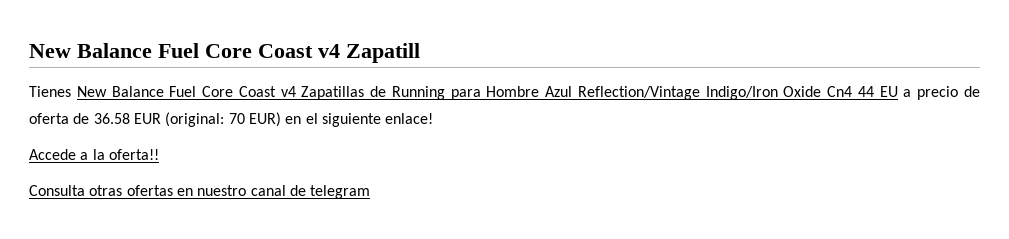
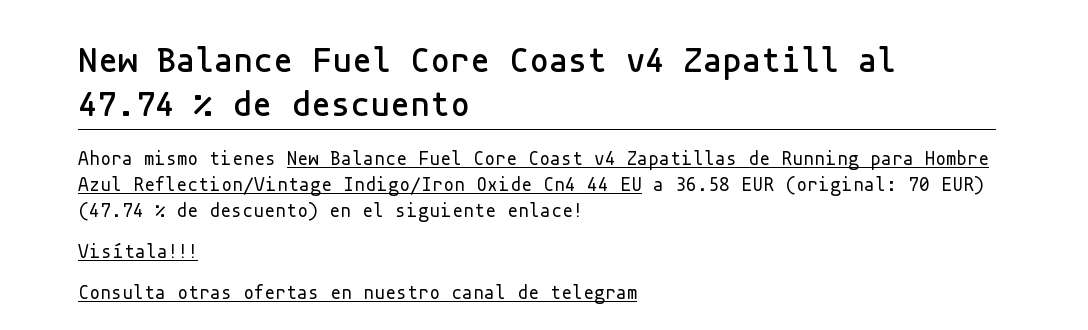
- New Balance Fuel Core Coast v4 Zapatill
- Tienes New Balance Fuel Core Coast v4 Zapatillas de Running para Hombre Azul Reflection/Vintage Indigo/Iron Oxide Cn4 44 EU a precio de oferta de 36.58 EUR (original: 70 EUR) en el siguiente enlace!
+ New Balance Fuel Core Coast v4 Zapatill al 47.74 % de descuento
+ Ahora mismo tienes New Balance Fuel Core Coast v4 Zapatillas de Running para Hombre Azul Reflection/Vintage Indigo/Iron Oxide Cn4 44 EU a 36.58 EUR (original: 70 EUR) (47.74 % de descuento) en el siguiente enlace!
- Accede a la oferta!!
+ Visítala!!!

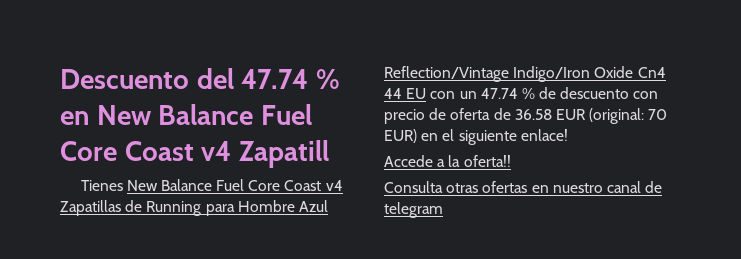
- New Balance Fuel Core Coast v4 Zapatill al 47.74 % de descuento
- Ahora mismo tienes New Balance Fuel Core Coast v4 Zapatillas de Running para Hombre Azul Reflection/Vintage Indigo/Iron Oxide Cn4 44 EU a 36.58 EUR (original: 70 EUR) (47.74 % de descuento) en el siguiente enlace!
+ Descuento del 47.74 % en New Balance Fuel Core Coast v4 Zapatill
+ Tienes New Balance Fuel Core Coast v4 Zapatillas de Running para Hombre Azul Reflection/Vintage Indigo/Iron Oxide Cn4 44 EU con un 47.74 % de descuento con precio de oferta de 36.58 EUR (original: 70 EUR) en el siguiente enlace!
- Visítala!!!
+ Accede a la oferta!!

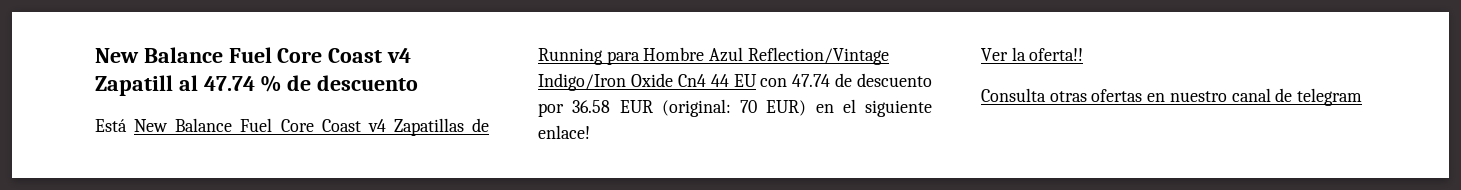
- Descuento del 47.74 % en New Balance Fuel Core Coast v4 Zapatill
- Tienes New Balance Fuel Core Coast v4 Zapatillas de Running para Hombre Azul Reflection/Vintage Indigo/Iron Oxide Cn4 44 EU con un 47.74 % de descuento con precio de oferta de 36.58 EUR (original: 70 EUR) en el siguiente enlace!
+ New Balance Fuel Core Coast v4 Zapatill al 47.74 % de descuento
+ Está New Balance Fuel Core Coast v4 Zapatillas de Running para Hombre Azul Reflection/Vintage Indigo/Iron Oxide Cn4 44 EU con 47.74 de descuento por 36.58 EUR (original: 70 EUR) en el siguiente enlace!
- Accede a la oferta!!
+ Ver la oferta!!

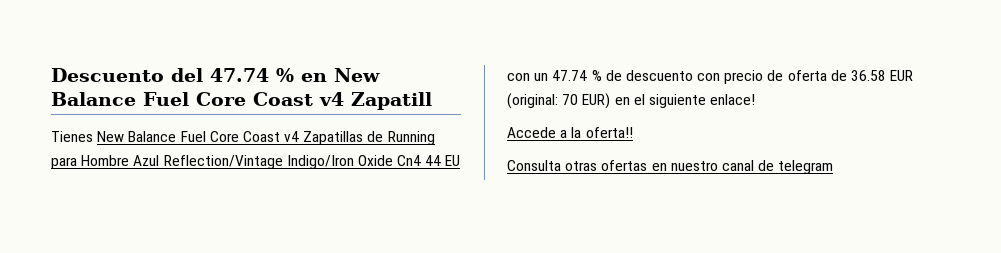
- New Balance Fuel Core Coast v4 Zapatill al 47.74 % de descuento
- Está New Balance Fuel Core Coast v4 Zapatillas de Running para Hombre Azul Reflection/Vintage Indigo/Iron Oxide Cn4 44 EU con 47.74 de descuento por 36.58 EUR (original: 70 EUR) en el siguiente enlace!
+ Descuento del 47.74 % en New Balance Fuel Core Coast v4 Zapatill
+ Tienes New Balance Fuel Core Coast v4 Zapatillas de Running para Hombre Azul Reflection/Vintage Indigo/Iron Oxide Cn4 44 EU con un 47.74 % de descuento con precio de oferta de 36.58 EUR (original: 70 EUR) en el siguiente enlace!
- Ver la oferta!!
+ Accede a la oferta!!

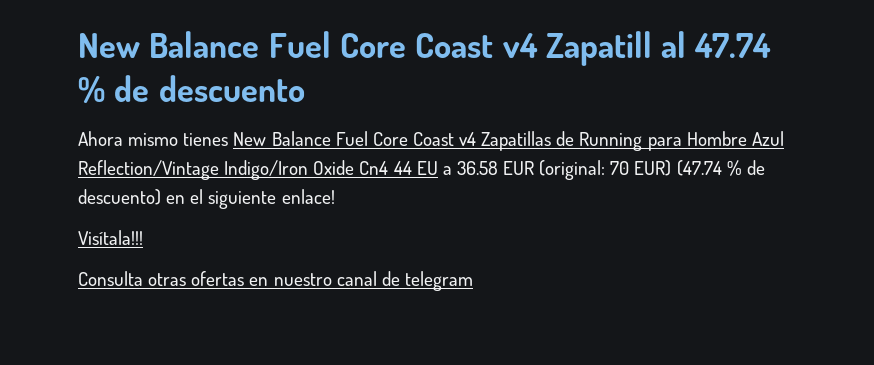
- Descuento del 47.74 % en New Balance Fuel Core Coast v4 Zapatill
- Tienes New Balance Fuel Core Coast v4 Zapatillas de Running para Hombre Azul Reflection/Vintage Indigo/Iron Oxide Cn4 44 EU con un 47.74 % de descuento con precio de oferta de 36.58 EUR (original: 70 EUR) en el siguiente enlace!
+ New Balance Fuel Core Coast v4 Zapatill al 47.74 % de descuento
+ Ahora mismo tienes New Balance Fuel Core Coast v4 Zapatillas de Running para Hombre Azul Reflection/Vintage Indigo/Iron Oxide Cn4 44 EU a 36.58 EUR (original: 70 EUR) (47.74 % de descuento) en el siguiente enlace!
- Accede a la oferta!!
+ Visítala!!!

